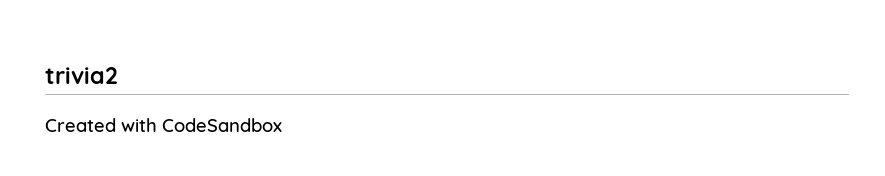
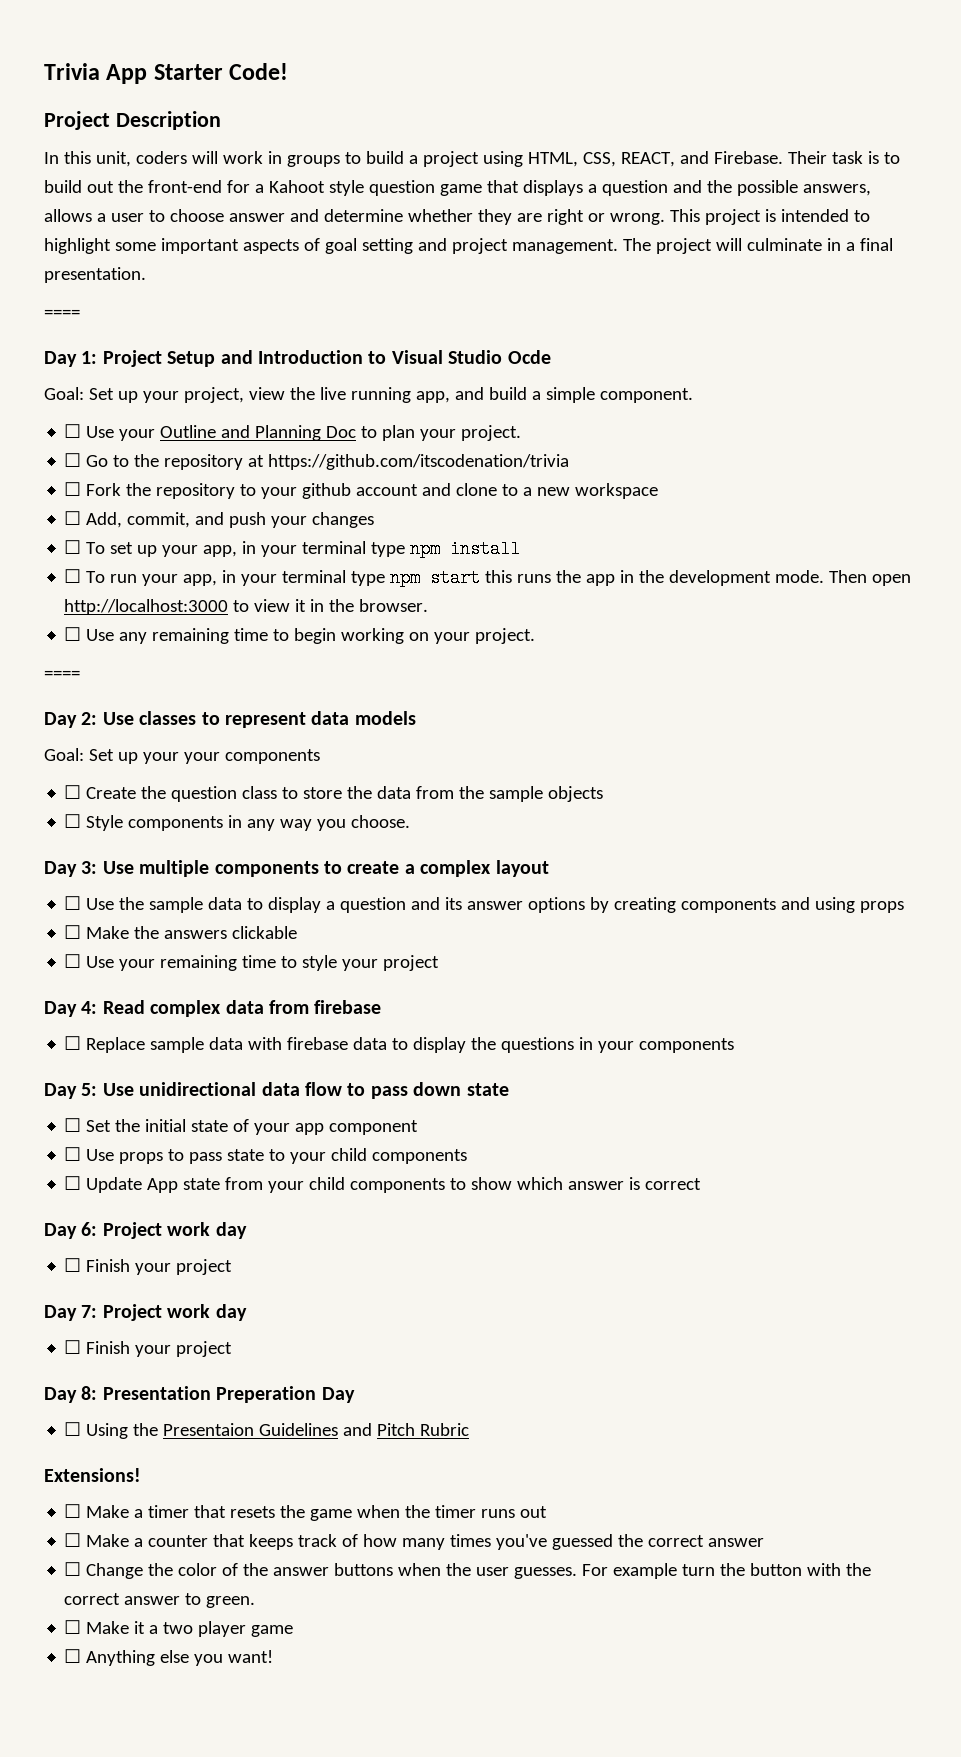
- trivia2
- Created with CodeSandbox
+ Trivia App Starter Code!
+ Project Description
+ In this unit, coders will work in groups to build a project using HTML, CSS, REACT, and Firebase. Their task is to build out the front-end for a Kahoot style question game that displays a question and the possible answers, allows a user to choose answer and determine whether they are right or wrong. This project is intended to highlight some important aspects of goal setting and project management. The project will culminate in a final presentation.
+ ====
+ Day 1: Project Setup and Introduction to Visual Studio Ocde
+ Goal: Set up your project, view the live running app, and build a simple component.
+ ☐ Use your Outline and Planning Doc to plan your project.
+ ☐ Go to the repository at https://github.com/itscodenation/trivia
+ ☐ Fork the repository to your github account and clone to a new workspace
+ ☐ Add, commit, and push your changes
+ ☐ To set up your app, in your terminal type npm install
+ ☐ To run your app, in your terminal type npm start this runs the app in the development mode. Then open http://localhost:3000 to view it in the browser.
+ ☐ Use any remaining time to begin working on your project.
+ ====
+ Day 2: Use classes to represent data models
+ Goal: Set up your your components
+ ☐ Create the question class to store the data from the sample objects
+ ☐ Style components in any way you choose.
+ Day 3: Use multiple components to create a complex layout
+ ☐ Use the sample data to display a question and its answer options by creating components and using props
+ ☐ Make the answers clickable
+ ☐ Use your remaining time to style your project
+ Day 4: Read complex data from firebase
+ ☐ Replace sample data with firebase data to display the questions in your components
+ Day 5: Use unidirectional data flow to pass down state
+ ☐ Set the initial state of your app component
+ ☐ Use props to pass state to your child components
+ ☐ Update App state from your child components to show which answer is correct
+ Day 6: Project work day
+ ☐ Finish your project
+ Day 7: Project work day
+ ☐ Finish your project
+ Day 8: Presentation Preperation Day
+ ☐ Using the Presentaion Guidelines and Pitch Rubric
+ Extensions!
+ ☐ Make a timer that resets the game when the timer runs out
+ ☐ Make a counter that keeps track of how many times you've guessed the correct answer
+ ☐ Change the color of the answer buttons when the user guesses. For example turn the button with the correct answer to green.
+ ☐ Make it a two player game
+ ☐ Anything else you want!

